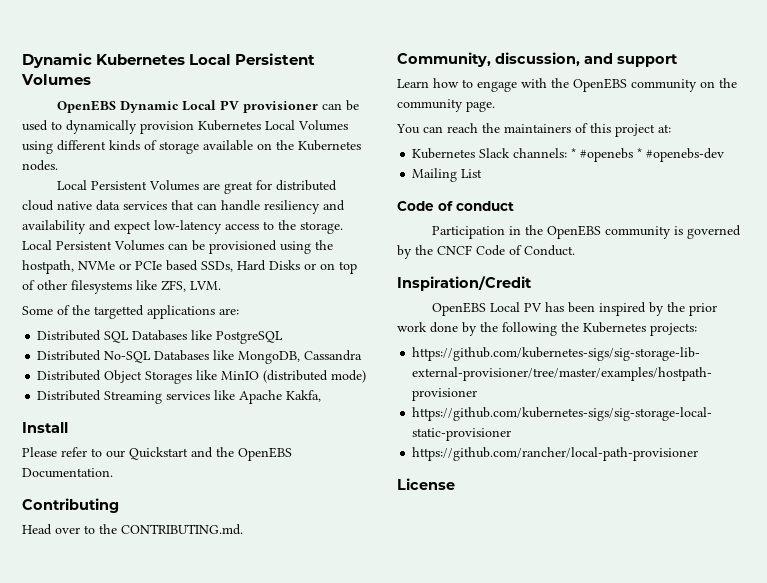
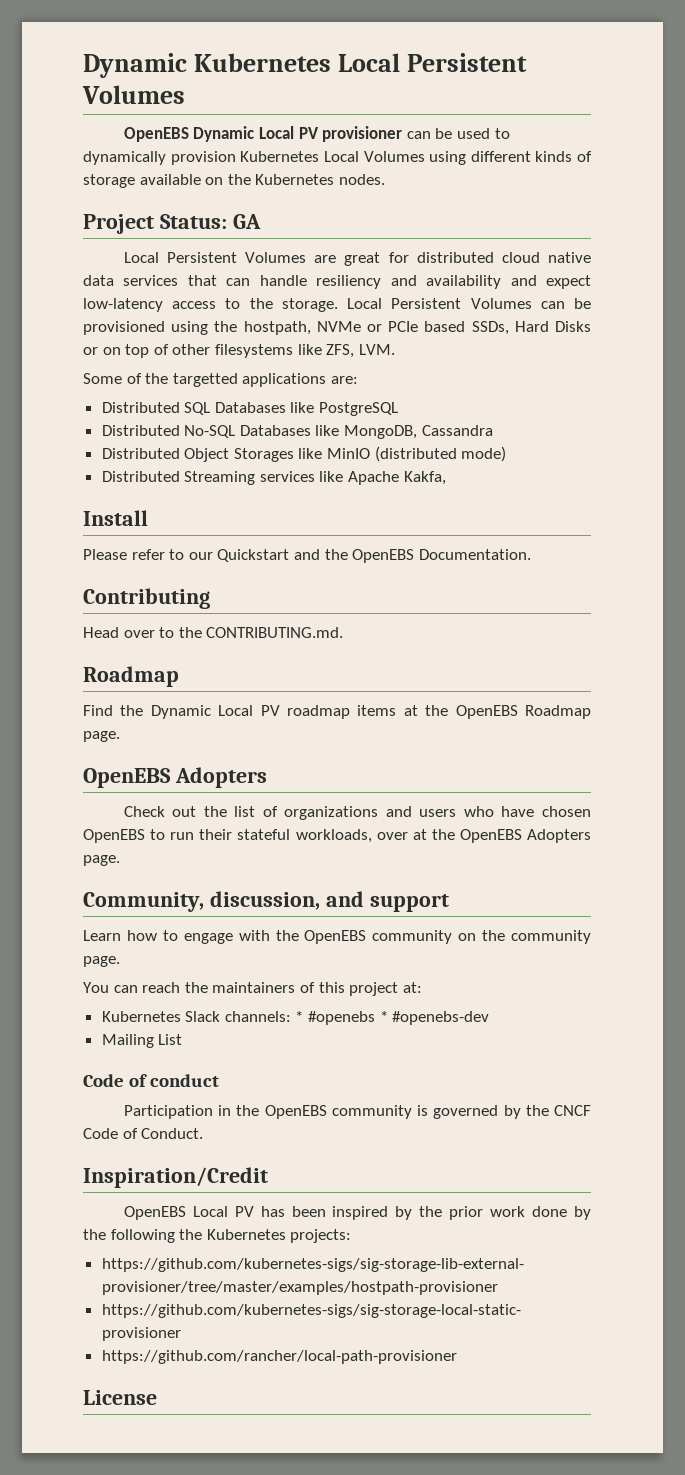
+ Project Status: GA
  Head over to the CONTRIBUTING.md.
+ Roadmap
+ Find the Dynamic Local PV roadmap items at the OpenEBS Roadmap page.
+ OpenEBS Adopters
+ Check out the list of organizations and users who have chosen OpenEBS to run their stateful workloads, over at the OpenEBS Adopters page.

